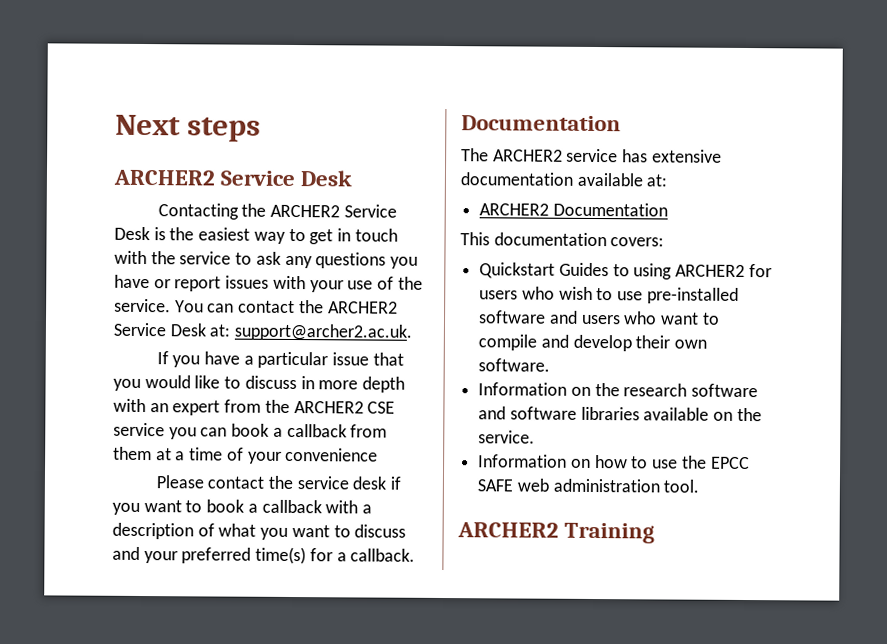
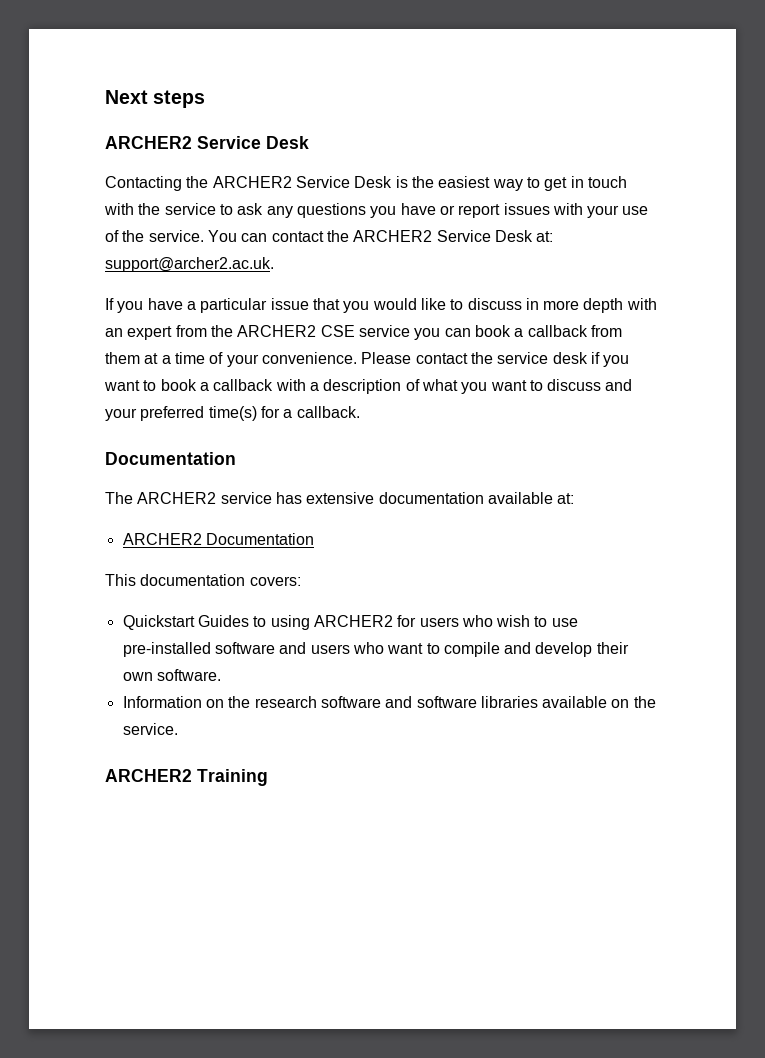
- If you have a particular issue that you would like to discuss in more depth with an expert from the ARCHER2 CSE service you can book a callback from them at a time of your convenience
- Please contact the service desk if you want to book a callback with a description of what you want to discuss and your preferred time(s) for a callback.
+ If you have a particular issue that you would like to discuss in more depth with an expert from the ARCHER2 CSE service you can book a callback from them at a time of your convenience. Please contact the service desk if you want to book a callback with a description of what you want to discuss and your preferred time(s) for a callback.
- Information on how to use the EPCC SAFE web administration tool.

